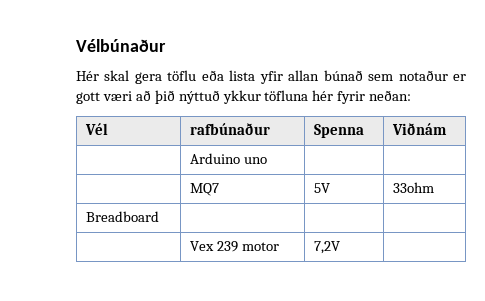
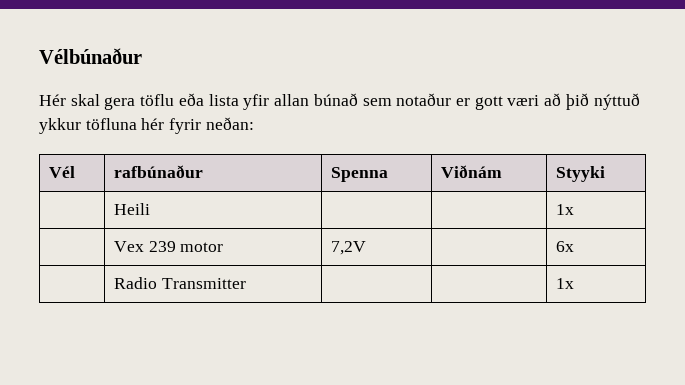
- Vél | rafbúnaður | Spenna | Viðnám
- | Arduino uno | |
- | MQ7 | 5V | 33ohm
- Breadboard | | |
+ Vél | rafbúnaður | Spenna | Viðnám | Styyki
+ | Heili | | | 1x
- | Vex 239 motor | 7,2V |
+ | Vex 239 motor | 7,2V | | 6x
+ | Radio Transmitter | | | 1x

